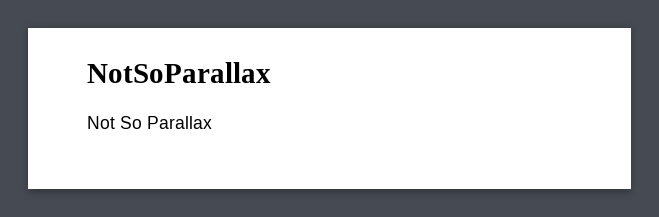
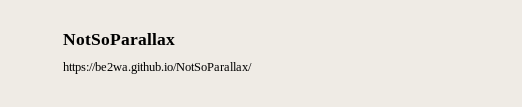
- Not So Parallax
+ https://be2wa.github.io/NotSoParallax/

